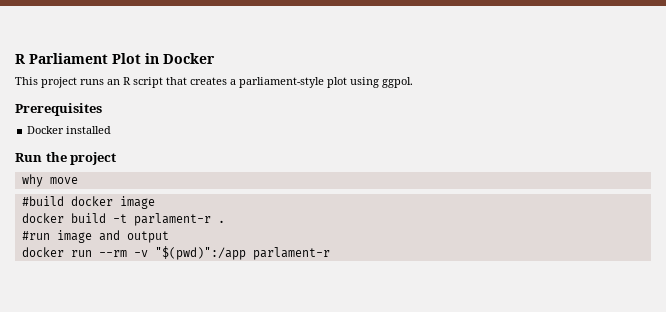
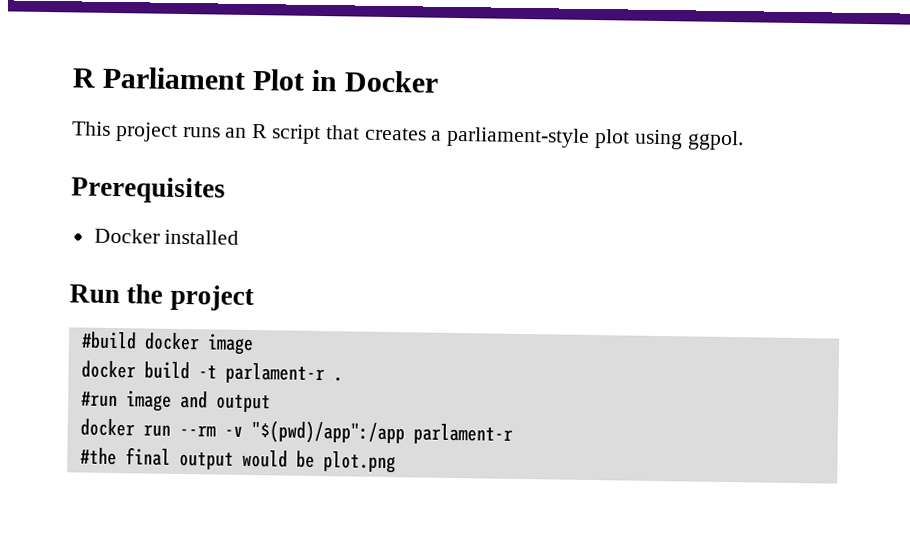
- why move
- docker run --rm -v "$(pwd)":/app parlament-r
+ docker run --rm -v "$(pwd)/app":/app parlament-r
+ #the final output would be plot.png

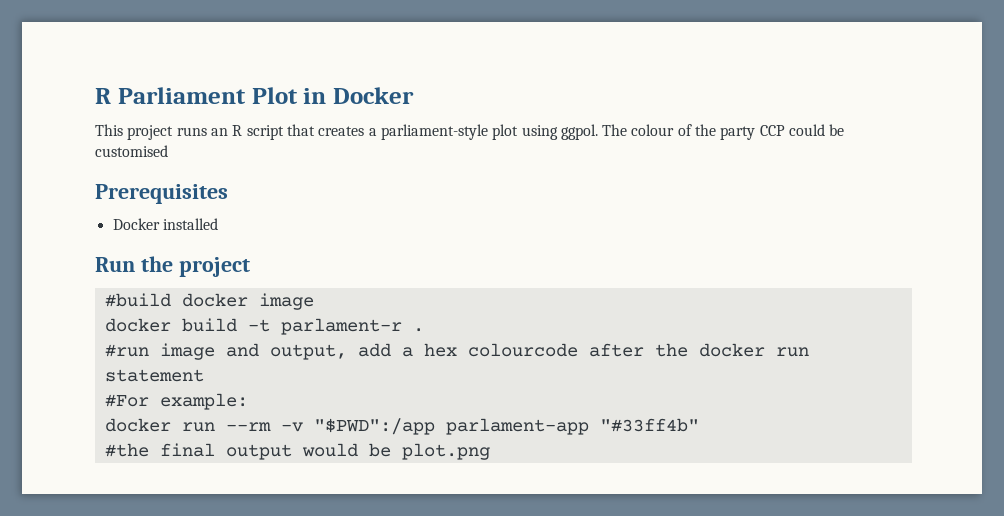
+ The colour of the party CCP could be customised
- #run image and output
+ #run image and output, add a hex colourcode after the docker run statement
+ #For example:
- docker run --rm -v "$(pwd)/app":/app parlament-r
+ docker run --rm -v "$PWD":/app parlament-app "#33ff4b"

